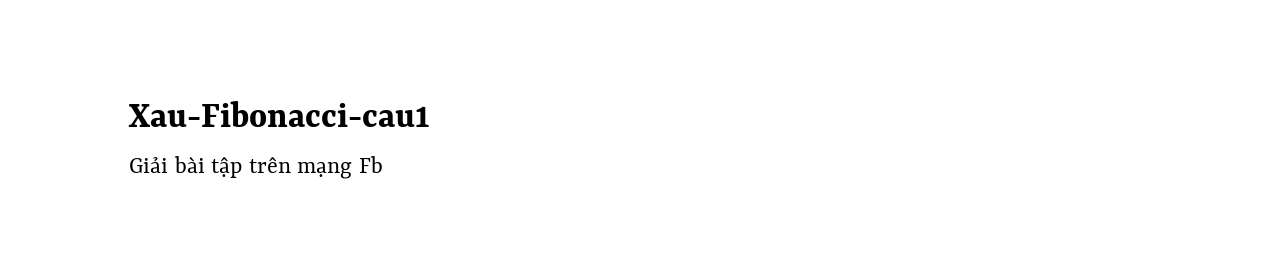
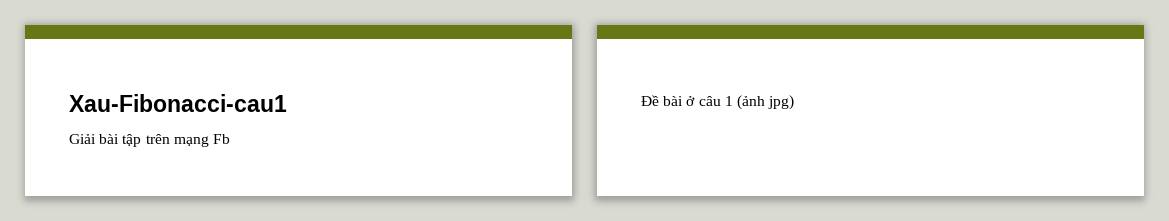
+ Đề bài ở câu 1 (ảnh jpg)

